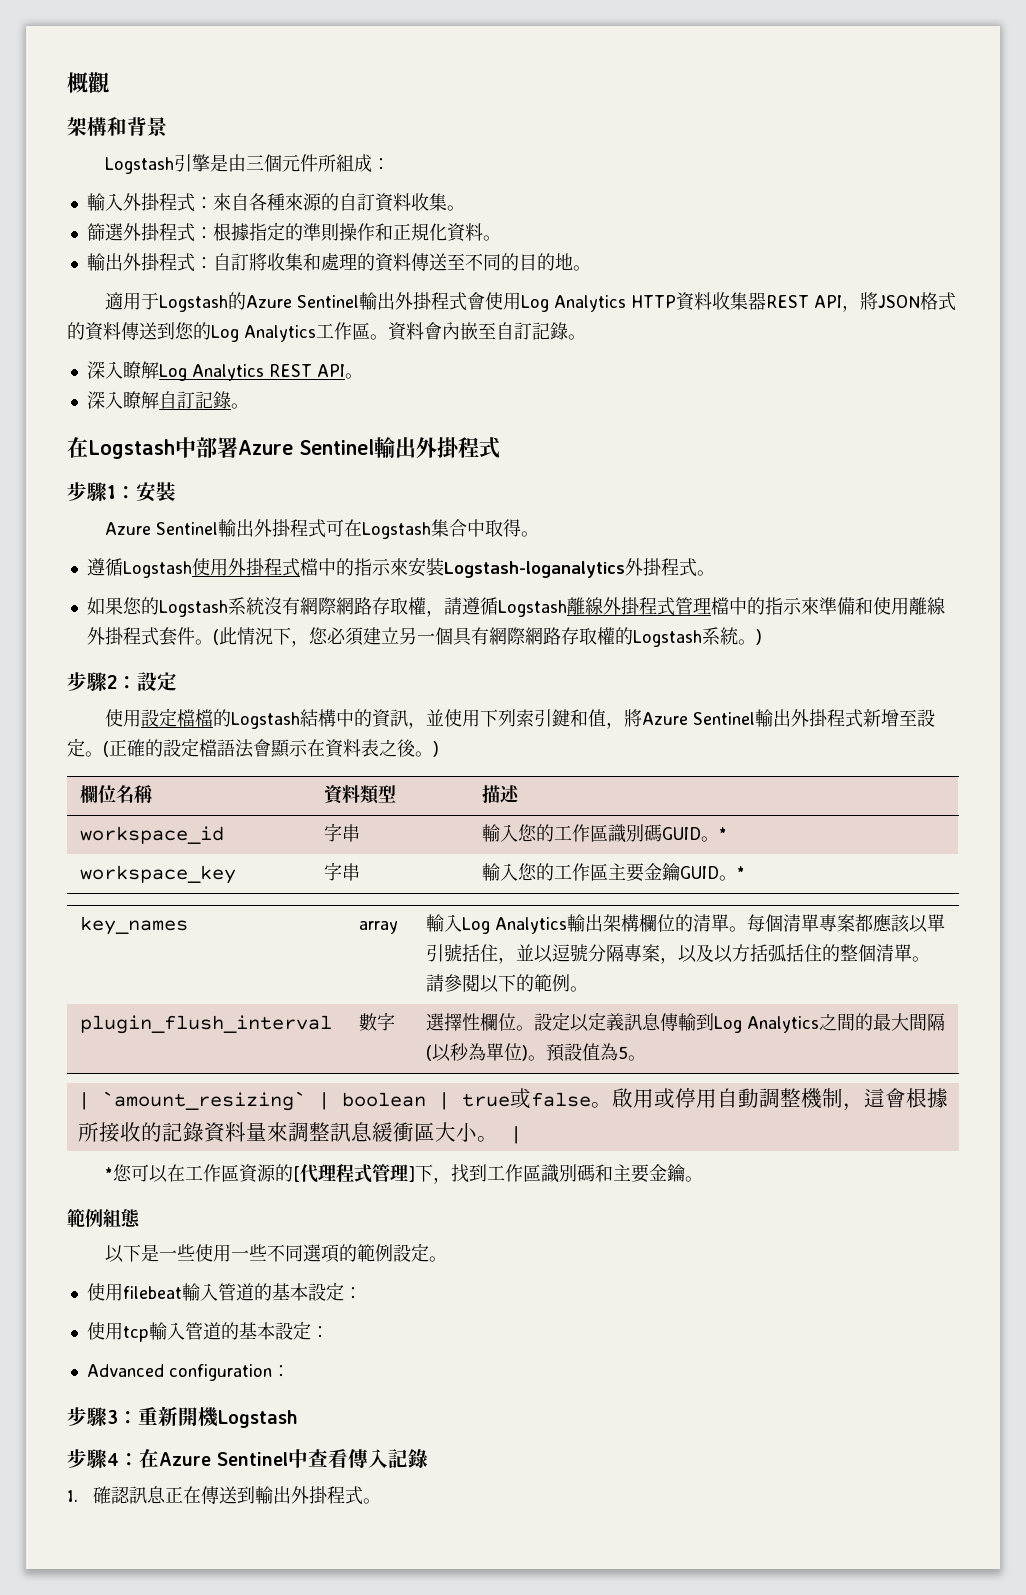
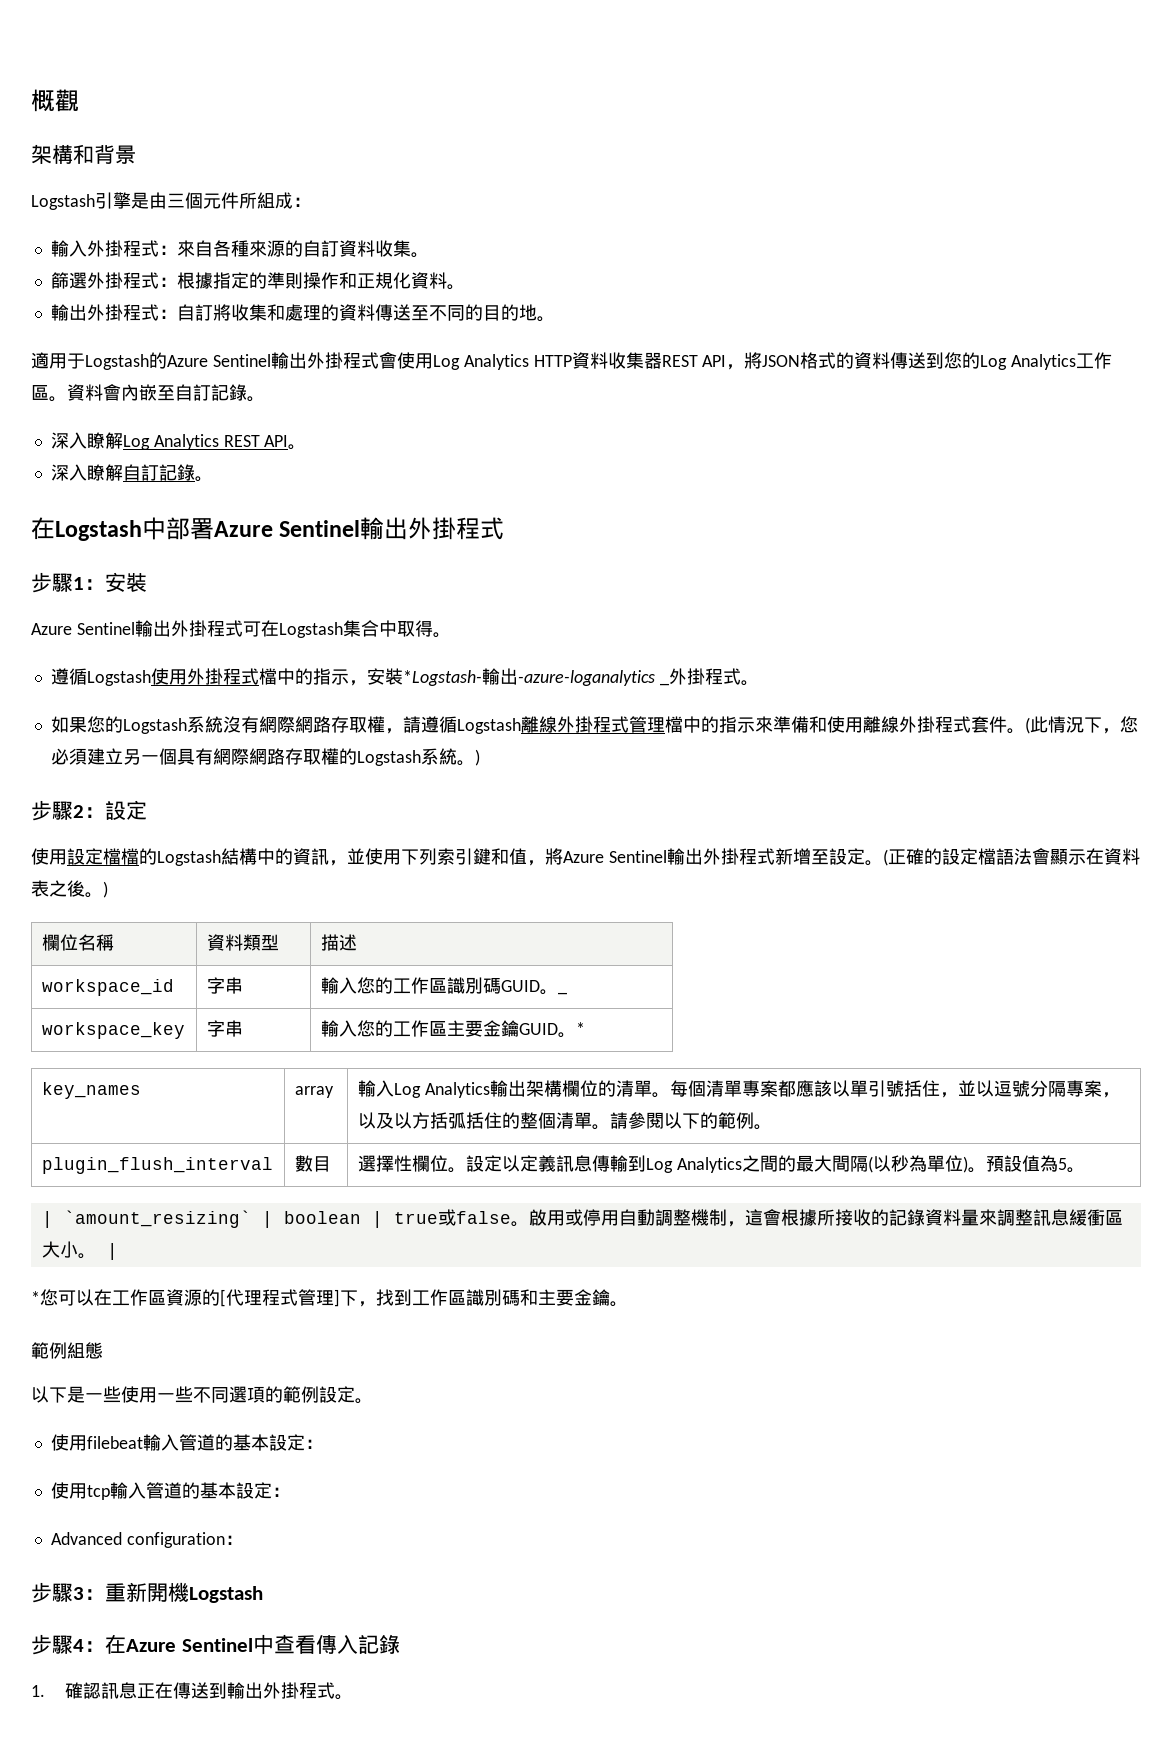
- 遵循Logstash使用外掛程式檔中的指示來安裝Logstash-loganalytics外掛程式。
+ 遵循Logstash使用外掛程式檔中的指示，安裝*Logstash-輸出-azure-loganalytics _外掛程式。
- workspace_id | 字串 | 輸入您的工作區識別碼GUID。*
+ workspace_id | 字串 | 輸入您的工作區識別碼GUID。_
- plugin_flush_interval | 數字 | 選擇性欄位。設定以定義訊息傳輸到Log Analytics之間的最大間隔(以秒為單位)。預設值為5。
+ plugin_flush_interval | 數目 | 選擇性欄位。設定以定義訊息傳輸到Log Analytics之間的最大間隔(以秒為單位)。預設值為5。

